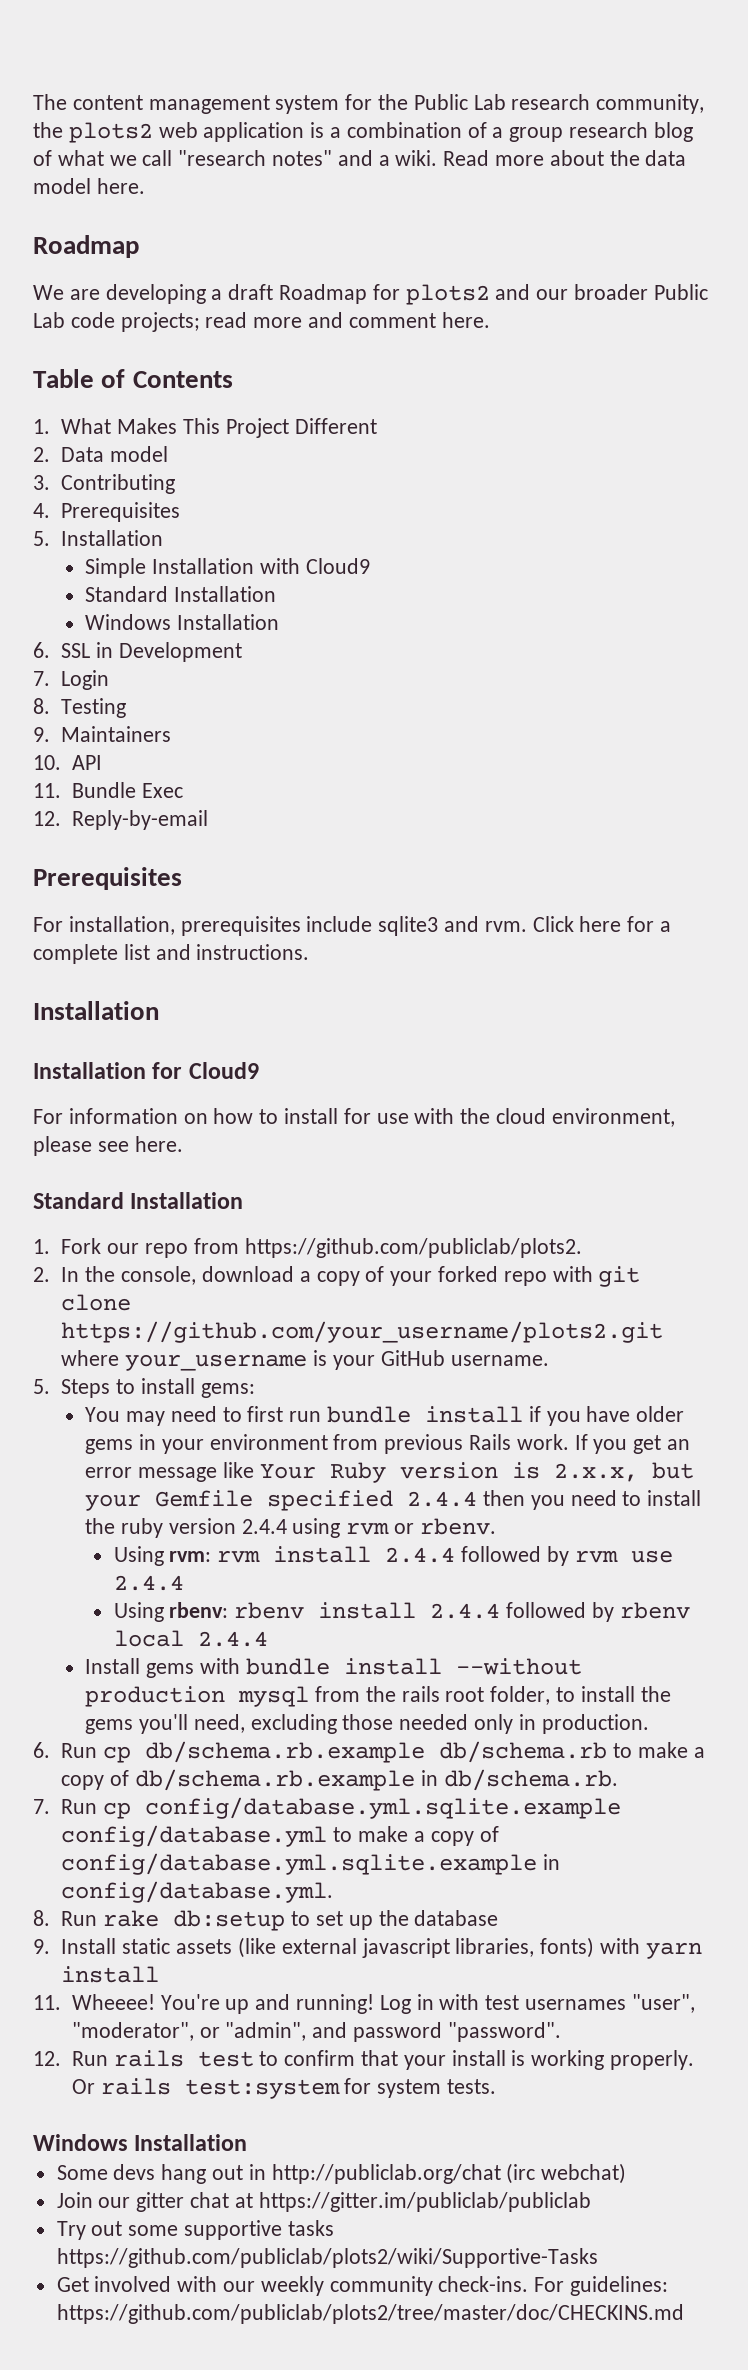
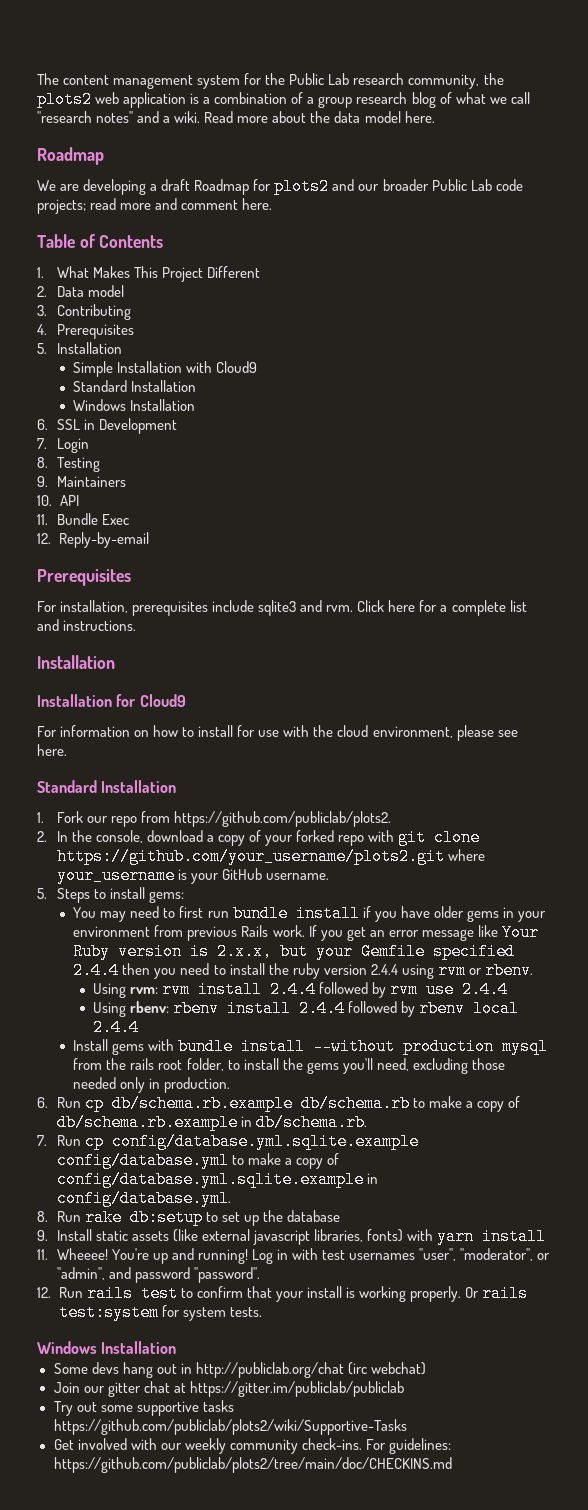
- For guidelines: https://github.com/publiclab/plots2/tree/master/doc/CHECKINS.md
+ For guidelines: https://github.com/publiclab/plots2/tree/main/doc/CHECKINS.md

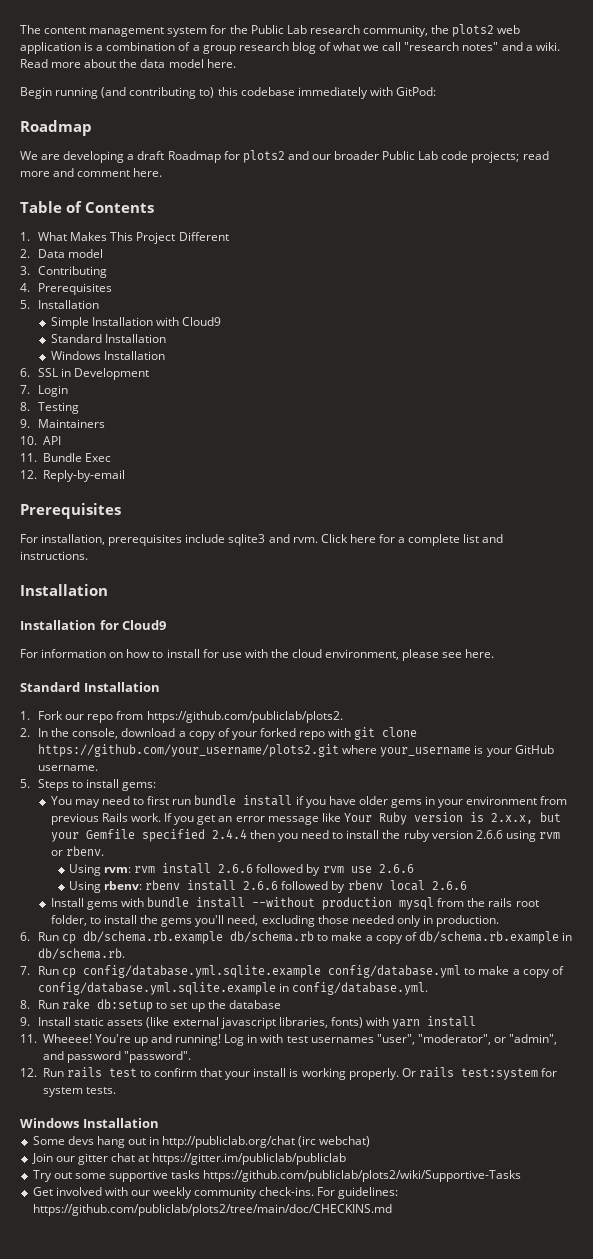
+ Begin running (and contributing to) this codebase immediately with GitPod:
- If you get an error message like Your Ruby version is 2.x.x, but your Gemfile specified 2.4.4 then you need to install the ruby version 2.4.4 using rvm or rbenv.
+ If you get an error message like Your Ruby version is 2.x.x, but your Gemfile specified 2.4.4 then you need to install the ruby version 2.6.6 using rvm or rbenv.
- Using rvm: rvm install 2.4.4 followed by rvm use 2.4.4
+ Using rvm: rvm install 2.6.6 followed by rvm use 2.6.6
- Using rbenv: rbenv install 2.4.4 followed by rbenv local 2.4.4
+ Using rbenv: rbenv install 2.6.6 followed by rbenv local 2.6.6

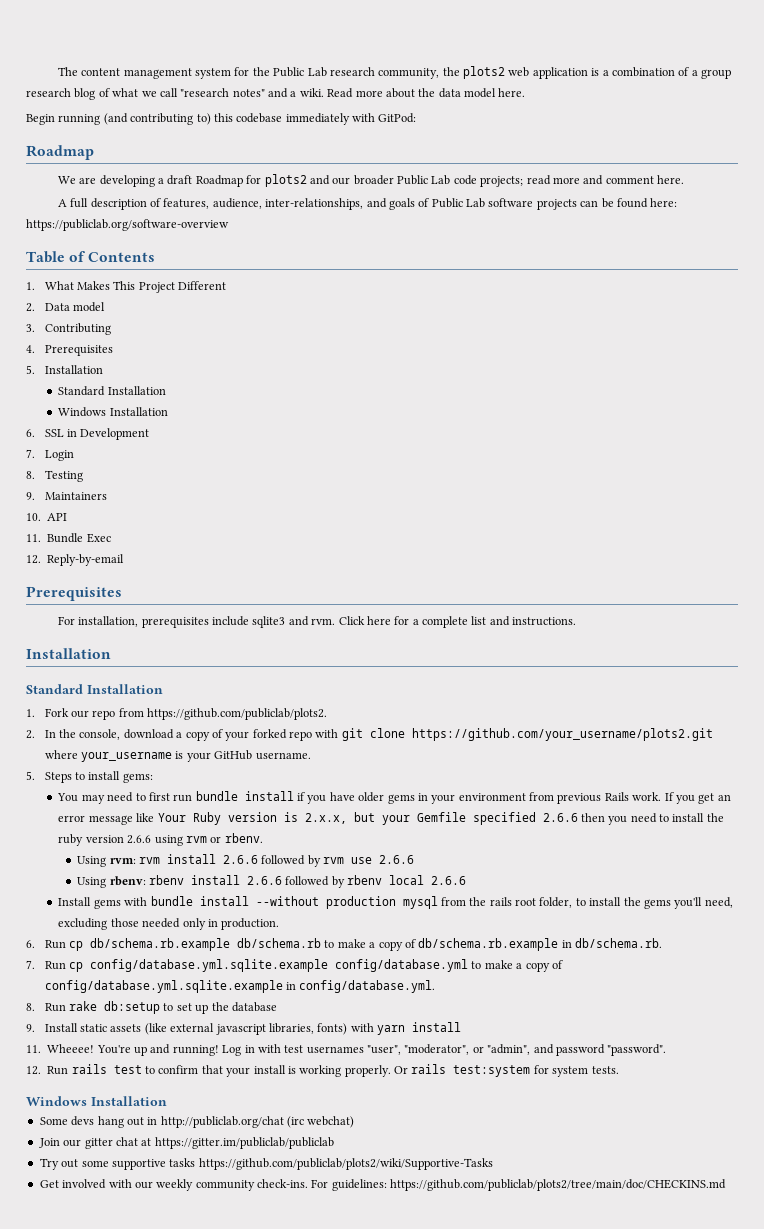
+ A full description of features, audience, inter-relationships, and goals of Public Lab software projects can be found here: https://publiclab.org/software-overview
- Simple Installation with Cloud9
- Installation for Cloud9
- For information on how to install for use with the cloud environment, please see here.
- If you get an error message like Your Ruby version is 2.x.x, but your Gemfile specified 2.4.4 then you need to install the ruby version 2.6.6 using rvm or rbenv.
+ If you get an error message like Your Ruby version is 2.x.x, but your Gemfile specified 2.6.6 then you need to install the ruby version 2.6.6 using rvm or rbenv.

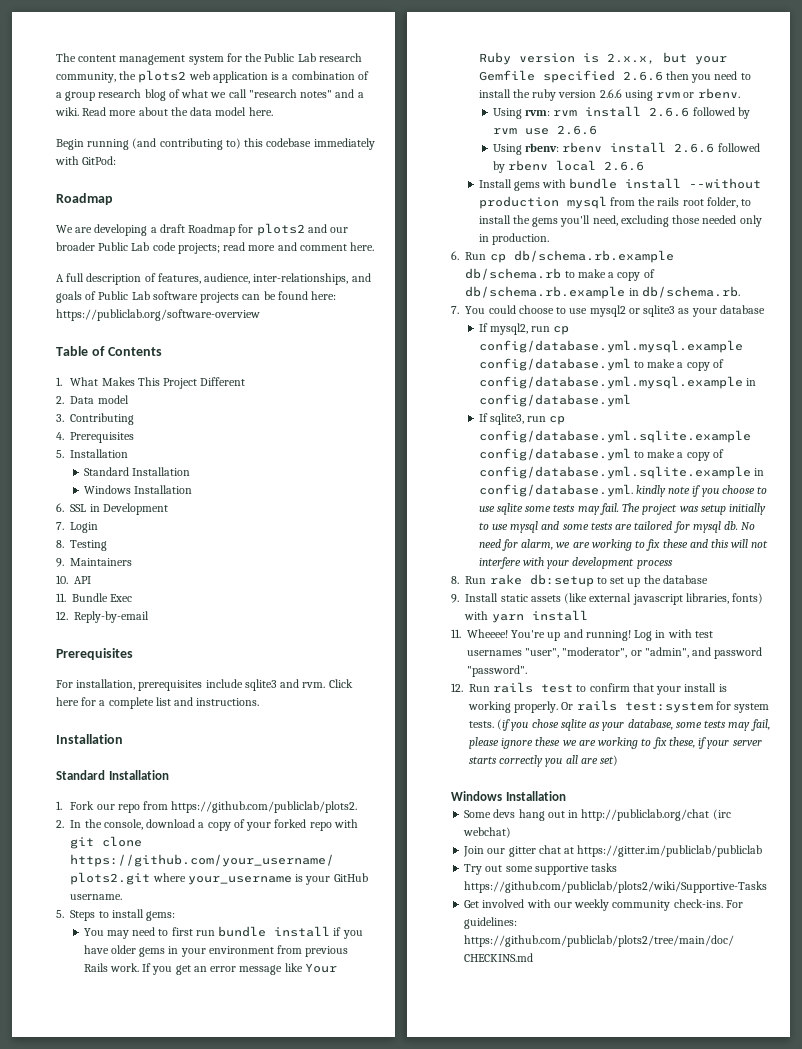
- 7. Run cp config/database.yml.sqlite.example config/database.yml to make a copy of config/database.yml.sqlite.example in config/database.yml.
+ 7. You could choose to use mysql2 or sqlite3 as your database
+ If mysql2, run cp config/database.yml.mysql.example config/database.yml to make a copy of config/database.yml.mysql.example in config/database.yml
+ If sqlite3, run cp config/database.yml.sqlite.example config/database.yml to make a copy of config/database.yml.sqlite.example in config/database.yml. kindly note if you choose to use sqlite some tests may fail. The project was setup initially to use mysql and some tests are tailored for mysql db. No need for alarm, we are working to fix these and this will not interfere with your development process
+ (if you chose sqlite as your database, some tests may fail, please ignore these we are working to fix these, if your server starts correctly you all are set)

